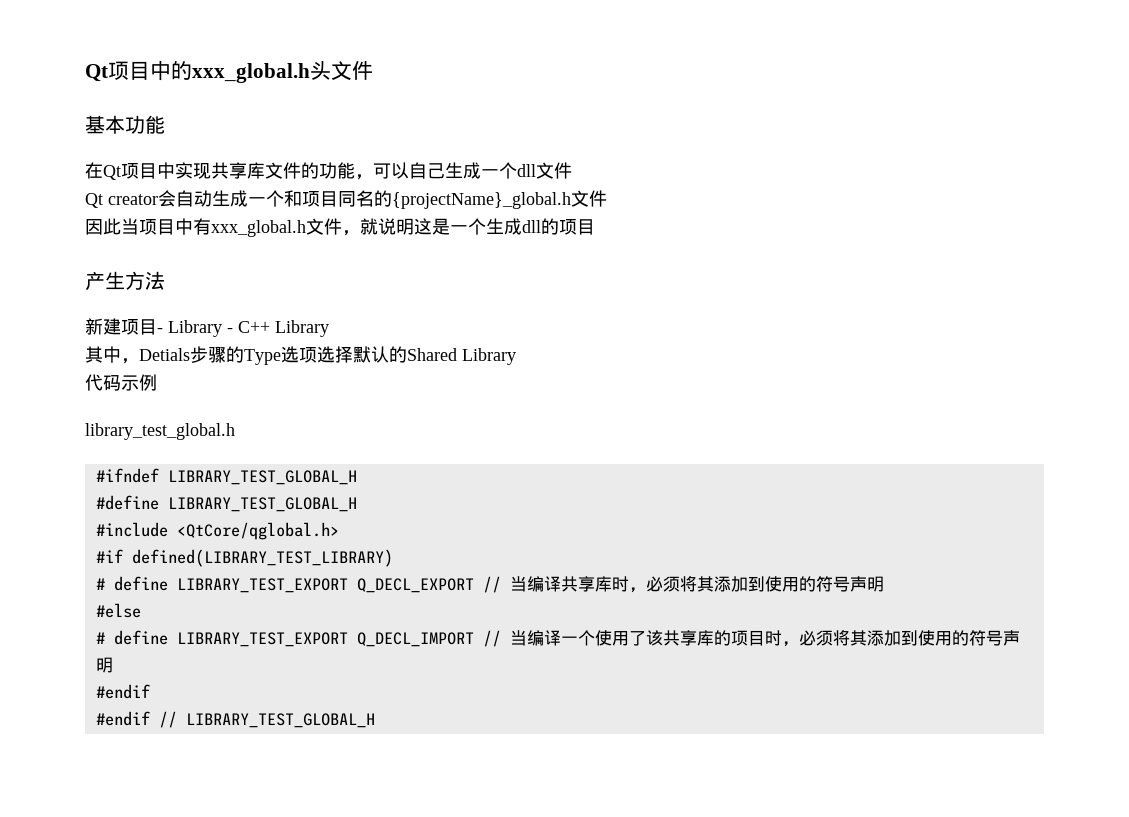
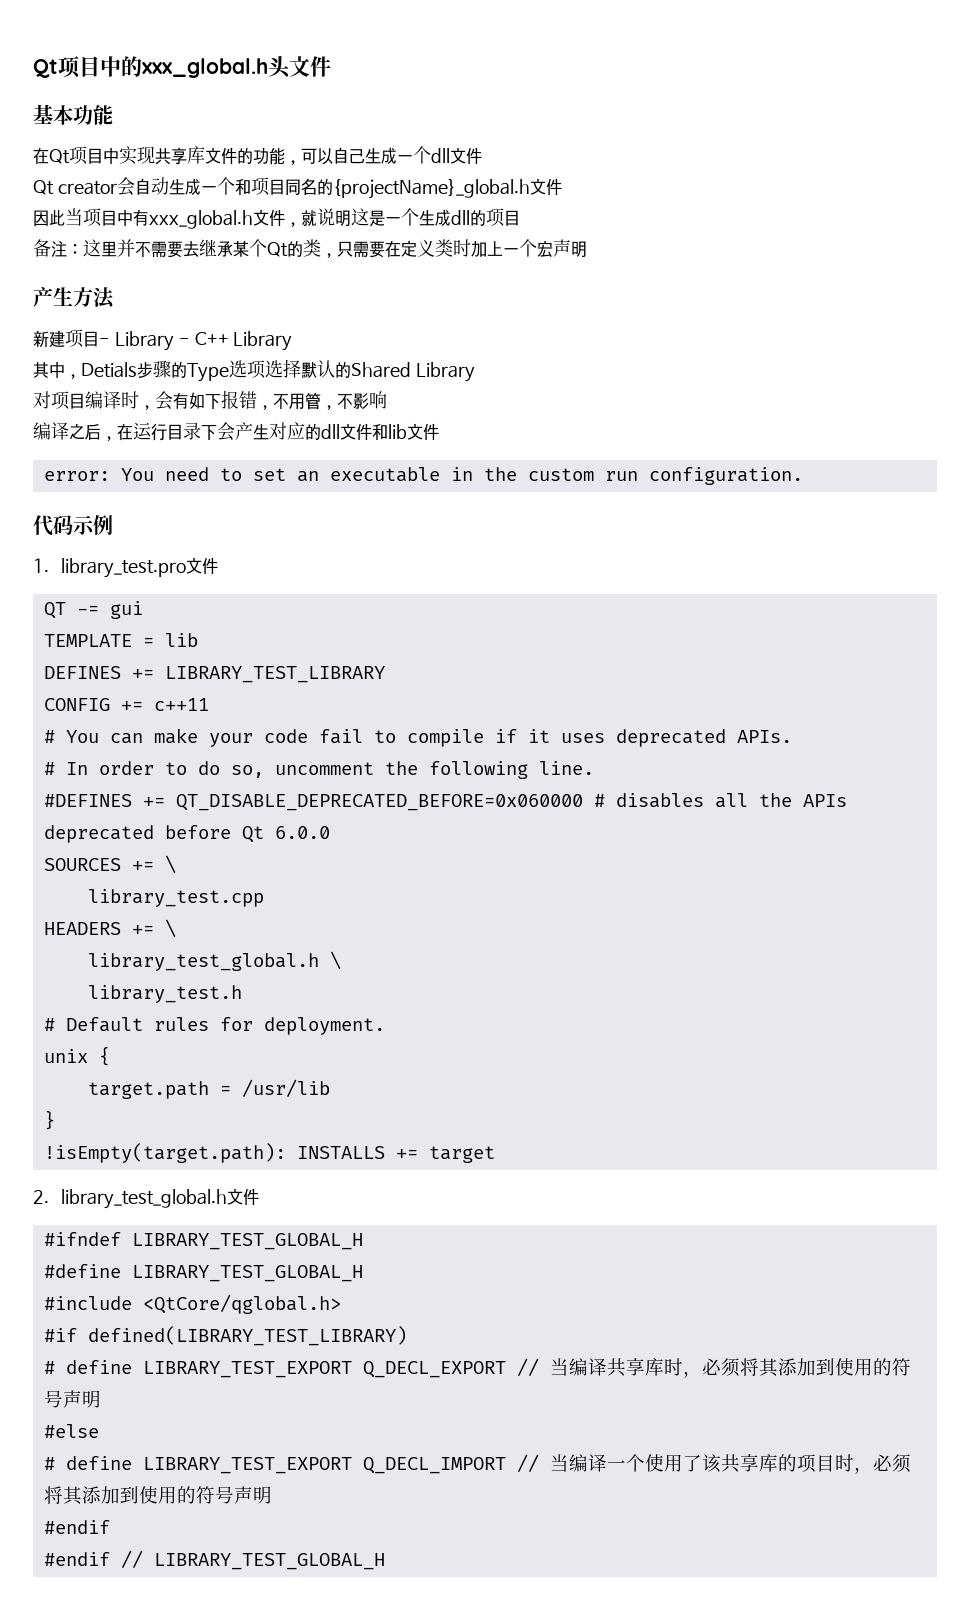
+ 备注：这里并不需要去继承某个Qt的类，只需要在定义类时加上一个宏声明
+ 对项目编译时，会有如下报错，不用管，不影响
+ 编译之后，在运行目录下会产生对应的dll文件和lib文件
+ error: You need to set an executable in the custom run configuration.
  代码示例
- library_test_global.h
+ 1. library_test.pro文件
+ QT -= gui
+ TEMPLATE = lib
+ DEFINES += LIBRARY_TEST_LIBRARY
+ CONFIG += c++11
+ # You can make your code fail to compile if it uses deprecated APIs.
+ # In order to do so, uncomment the following line.
+ #DEFINES += QT_DISABLE_DEPRECATED_BEFORE=0x060000 # disables all the APIs deprecated before Qt 6.0.0
+ SOURCES += \
+ library_test.cpp
+ HEADERS += \
+ library_test_global.h \
+ library_test.h
+ # Default rules for deployment.
+ unix {
+ target.path = /usr/lib
+ }
+ !isEmpty(target.path): INSTALLS += target
+ 2. library_test_global.h文件

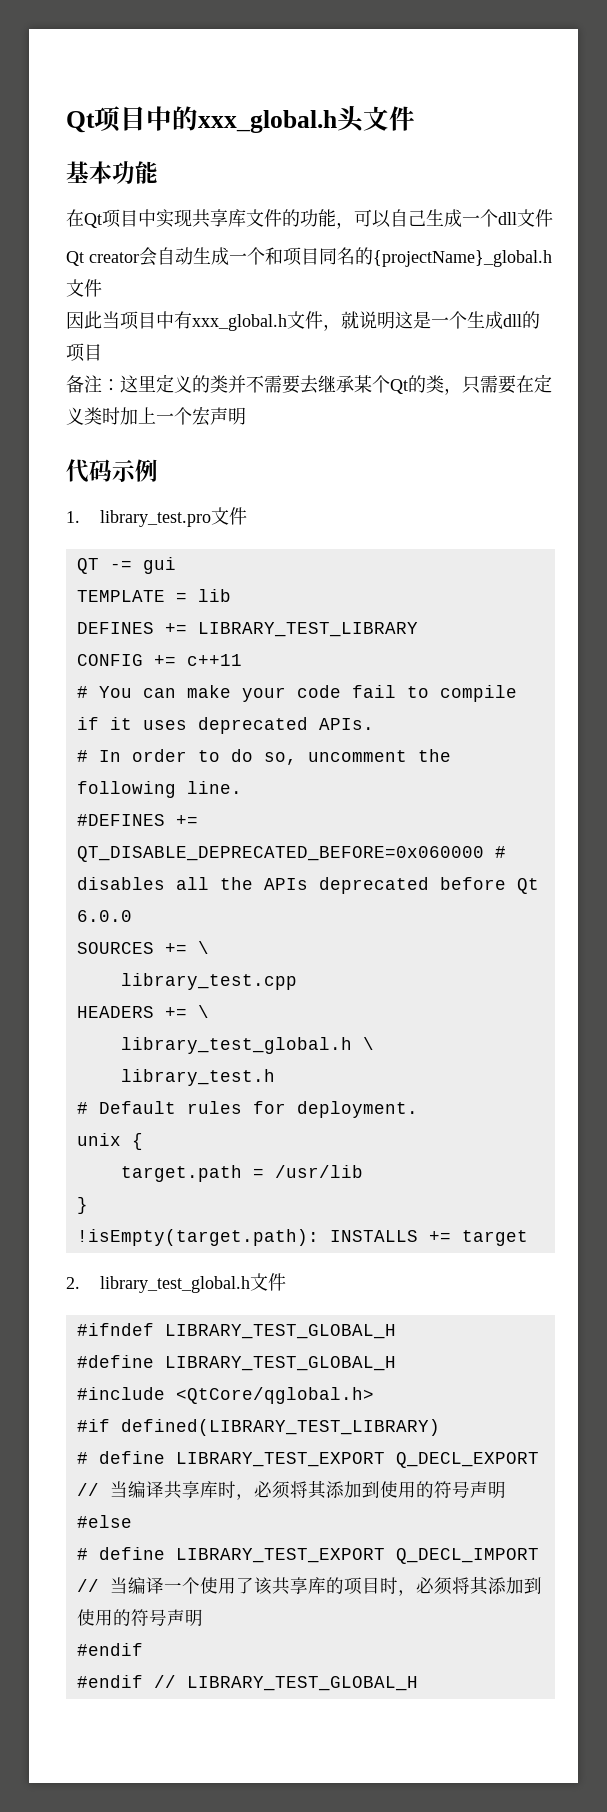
- 备注：这里并不需要去继承某个Qt的类，只需要在定义类时加上一个宏声明
+ 备注：这里定义的类并不需要去继承某个Qt的类，只需要在定义类时加上一个宏声明
- 产生方法
- 新建项目- Library - C++ Library
- 其中，Detials步骤的Type选项选择默认的Shared Library
- 对项目编译时，会有如下报错，不用管，不影响
- 编译之后，在运行目录下会产生对应的dll文件和lib文件
- error: You need to set an executable in the custom run configuration.

